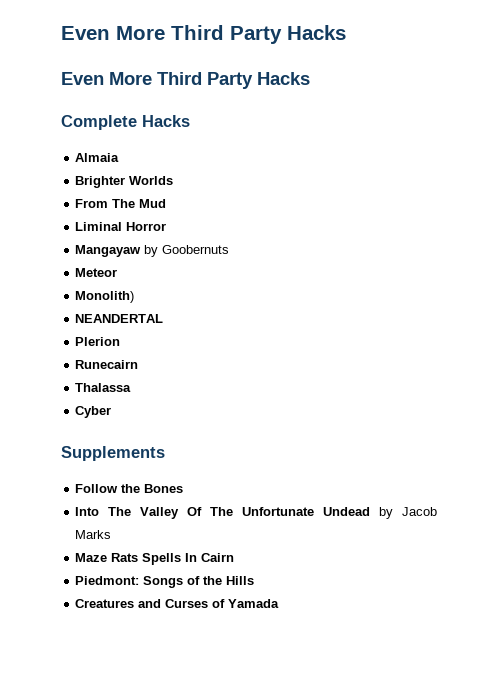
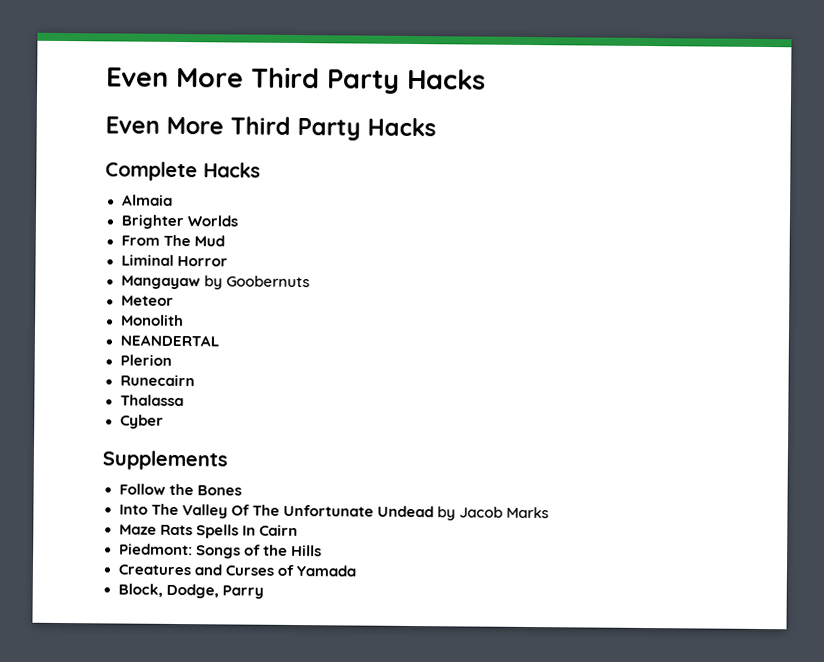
- Monolith)
+ Monolith
+ Block, Dodge, Parry

